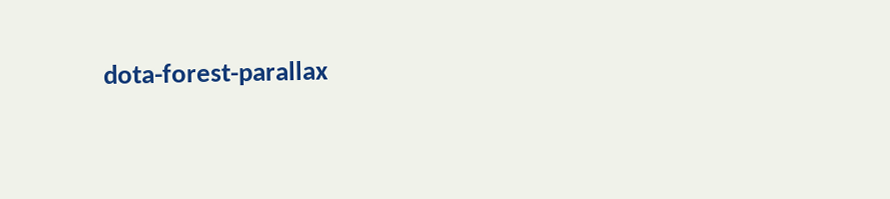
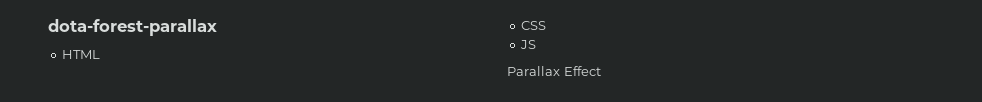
+ HTML
+ CSS
+ JS
+ Parallax Effect

